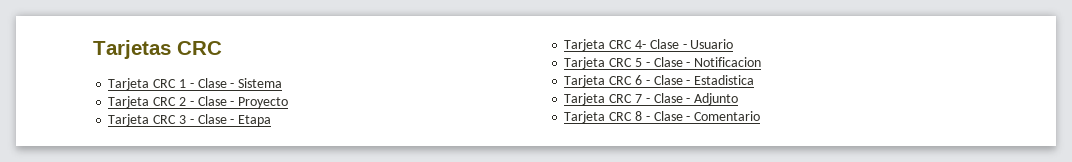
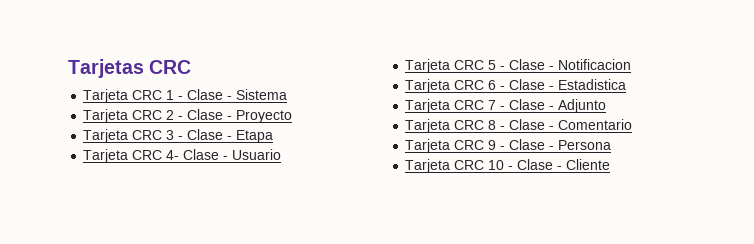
+ Tarjeta CRC 9 - Clase - Persona
+ Tarjeta CRC 10 - Clase - Cliente

